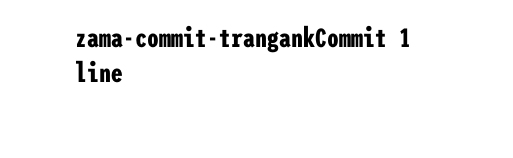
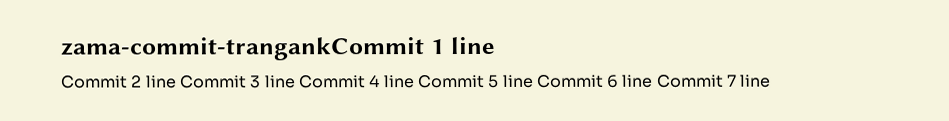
+ Commit 2 line Commit 3 line Commit 4 line Commit 5 line Commit 6 line Commit 7 line

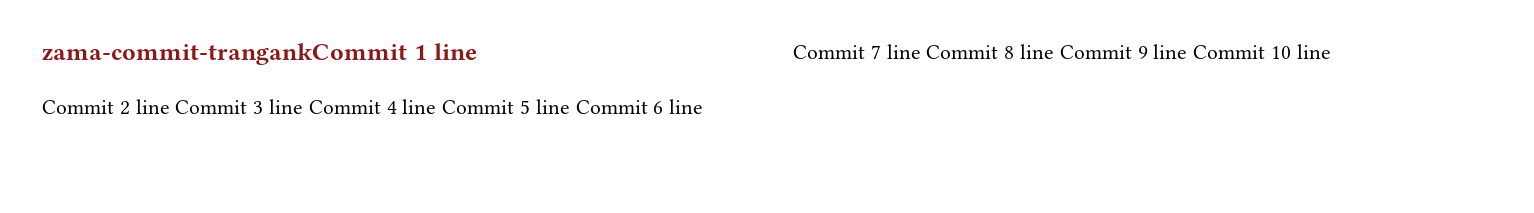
- Commit 2 line Commit 3 line Commit 4 line Commit 5 line Commit 6 line Commit 7 line
+ Commit 2 line Commit 3 line Commit 4 line Commit 5 line Commit 6 line Commit 7 line Commit 8 line Commit 9 line Commit 10 line

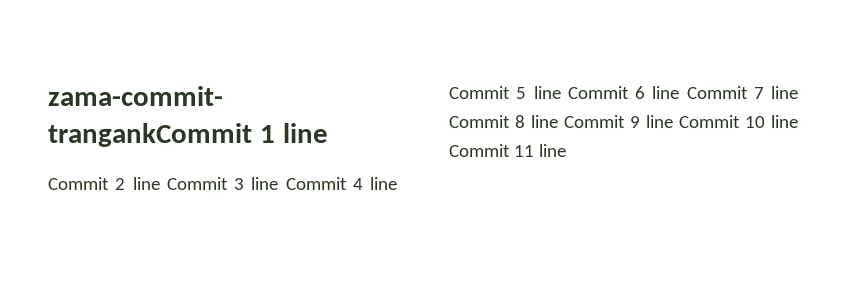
- Commit 2 line Commit 3 line Commit 4 line Commit 5 line Commit 6 line Commit 7 line Commit 8 line Commit 9 line Commit 10 line
+ Commit 2 line Commit 3 line Commit 4 line Commit 5 line Commit 6 line Commit 7 line Commit 8 line Commit 9 line Commit 10 line Commit 11 line

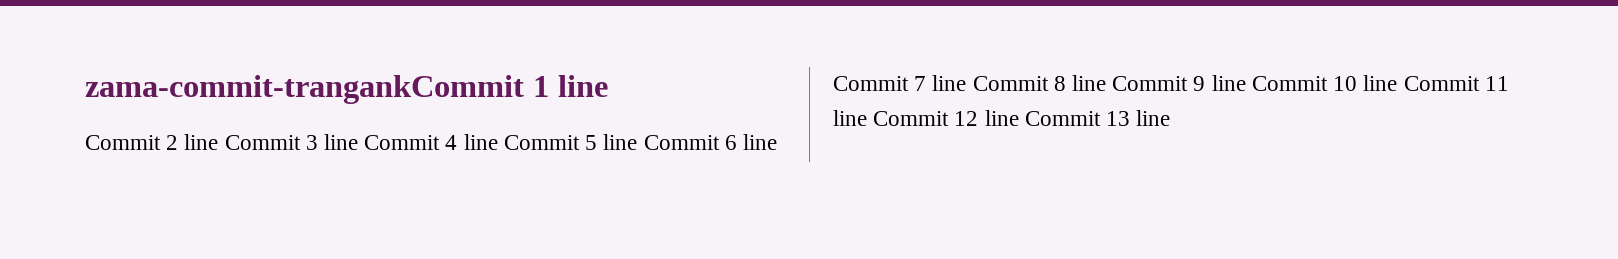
- Commit 2 line Commit 3 line Commit 4 line Commit 5 line Commit 6 line Commit 7 line Commit 8 line Commit 9 line Commit 10 line Commit 11 line
+ Commit 2 line Commit 3 line Commit 4 line Commit 5 line Commit 6 line Commit 7 line Commit 8 line Commit 9 line Commit 10 line Commit 11 line Commit 12 line Commit 13 line

